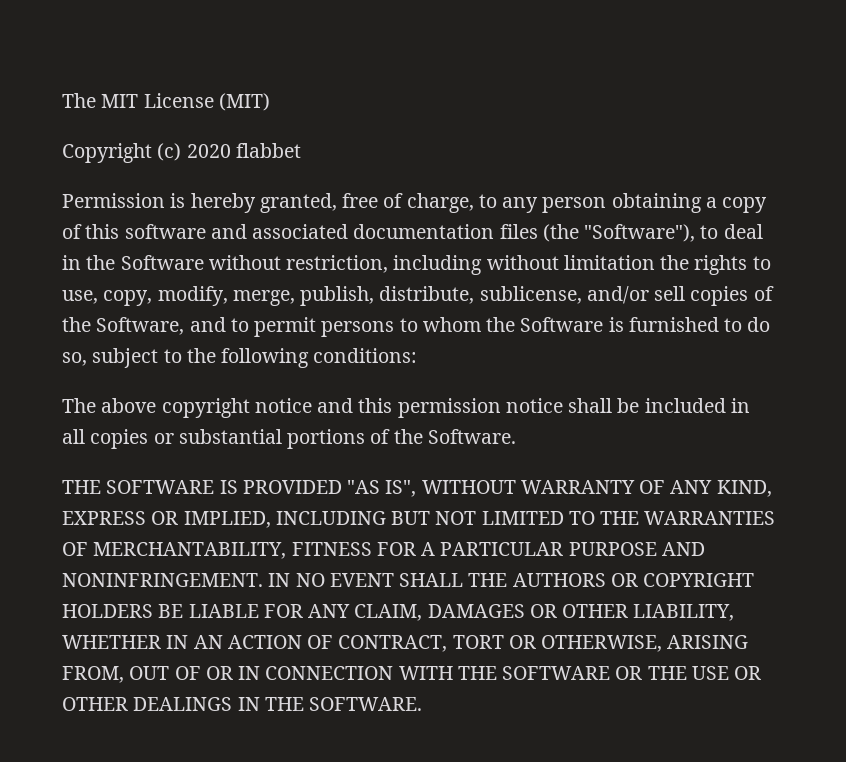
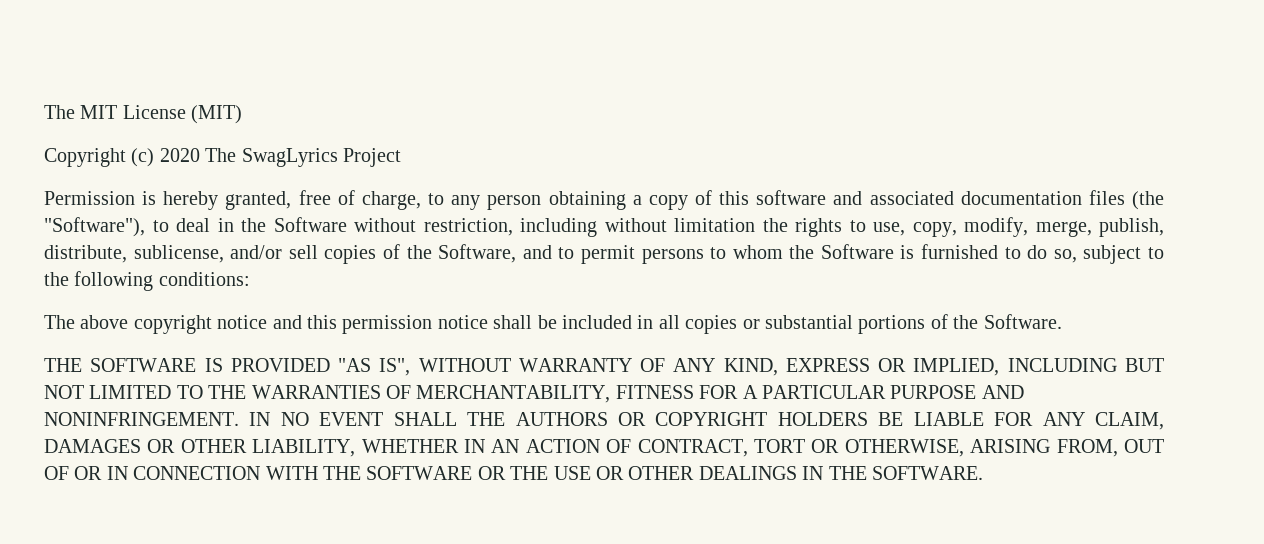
- Copyright (c) 2020 flabbet
+ Copyright (c) 2020 The SwagLyrics Project

